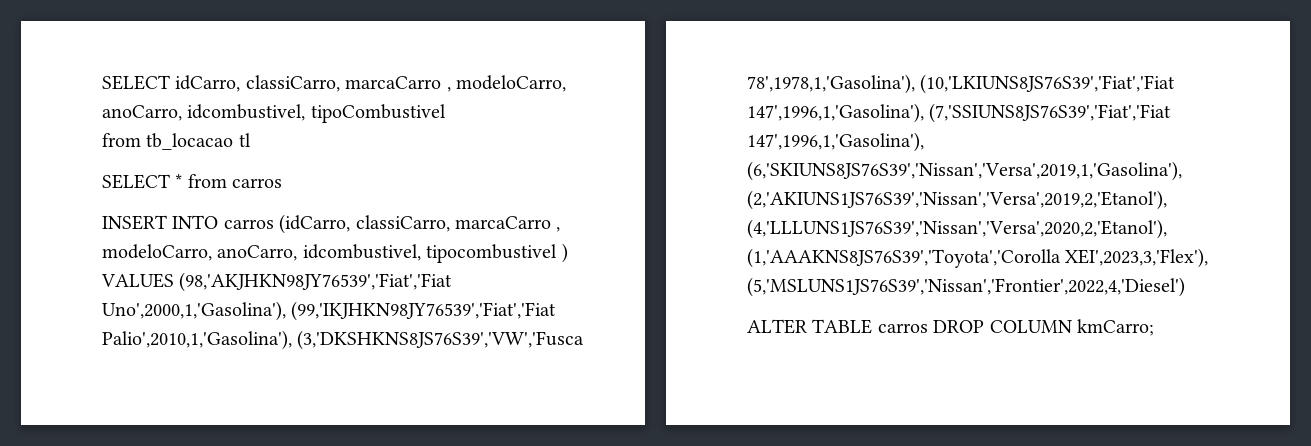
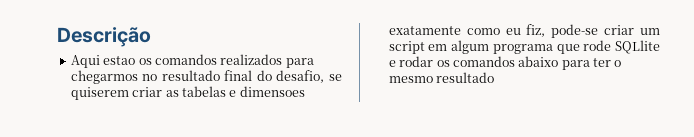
- SELECT idCarro, classiCarro, marcaCarro , modeloCarro, anoCarro, idcombustivel, tipoCombustivel
- from tb_locacao tl
- SELECT * from carros
- INSERT INTO carros (idCarro, classiCarro, marcaCarro , modeloCarro, anoCarro, idcombustivel, tipocombustivel ) VALUES (98,'AKJHKN98JY76539','Fiat','Fiat Uno',2000,1,'Gasolina'), (99,'IKJHKN98JY76539','Fiat','Fiat Palio',2010,1,'Gasolina'), (3,'DKSHKNS8JS76S39','VW','Fusca 78',1978,1,'Gasolina'), (10,'LKIUNS8JS76S39','Fiat','Fiat 147',1996,1,'Gasolina'), (7,'SSIUNS8JS76S39','Fiat','Fiat 147',1996,1,'Gasolina'), (6,'SKIUNS8JS76S39','Nissan','Versa',2019,1,'Gasolina'), (2,'AKIUNS1JS76S39','Nissan','Versa',2019,2,'Etanol'), (4,'LLLUNS1JS76S39','Nissan','Versa',2020,2,'Etanol'), (1,'AAAKNS8JS76S39','Toyota','Corolla XEI',2023,3,'Flex'), (5,'MSLUNS1JS76S39','Nissan','Frontier',2022,4,'Diesel')
- ALTER TABLE carros DROP COLUMN kmCarro;
+ Descrição
+ Aqui estao os comandos realizados para chegarmos no resultado final do desafio, se quiserem criar as tabelas e dimensoes exatamente como eu fiz, pode-se criar um script em algum programa que rode SQLlite e rodar os comandos abaixo para ter o mesmo resultado

